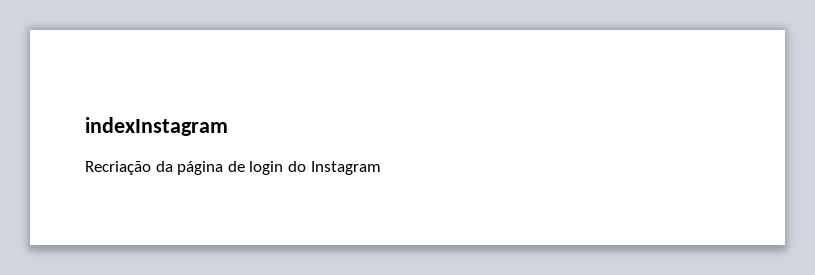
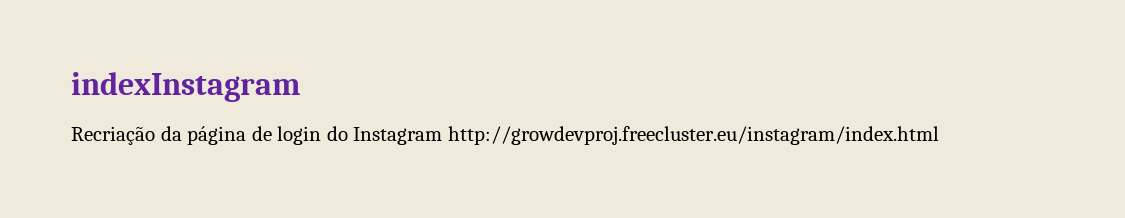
- Recriação da página de login do Instagram
+ Recriação da página de login do Instagram http://growdevproj.freecluster.eu/instagram/index.html

